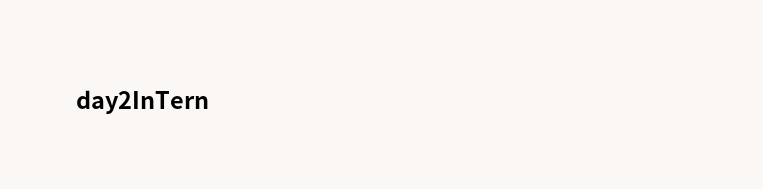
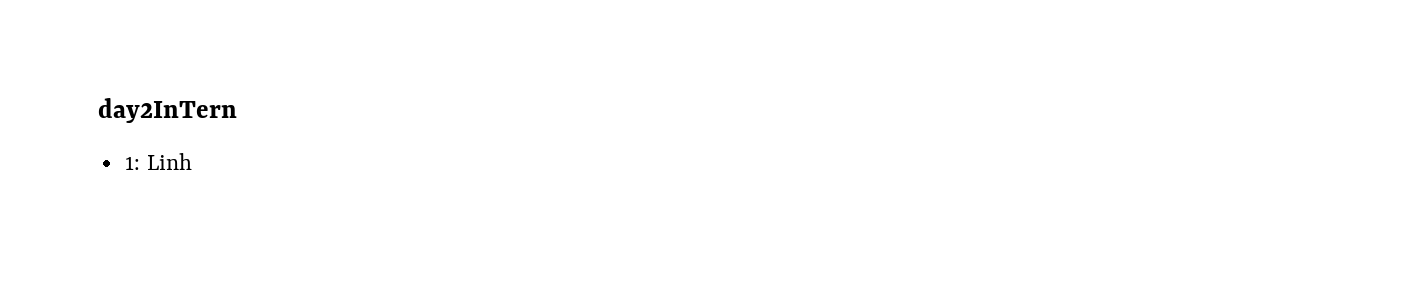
+ 1: Linh

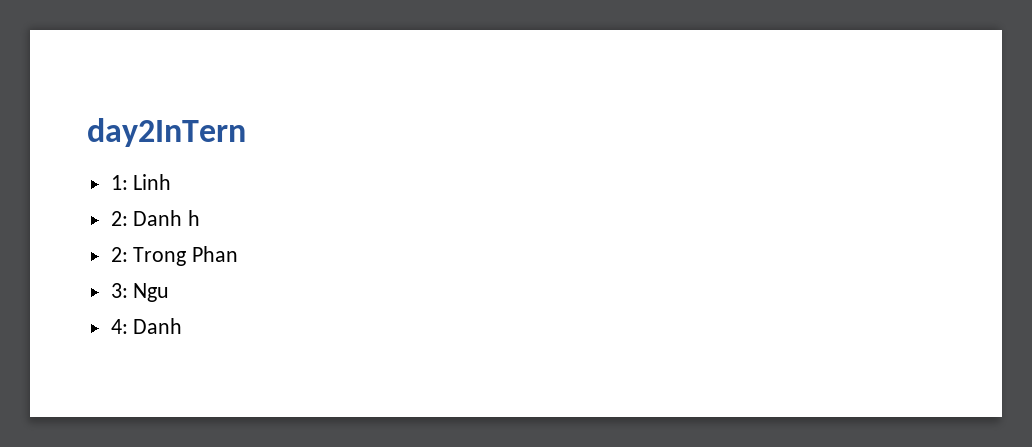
+ 2: Danh h
+ 2: Trong Phan
+ 3: Ngu
+ 4: Danh

